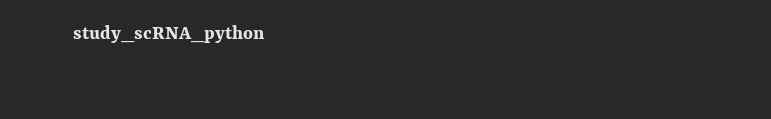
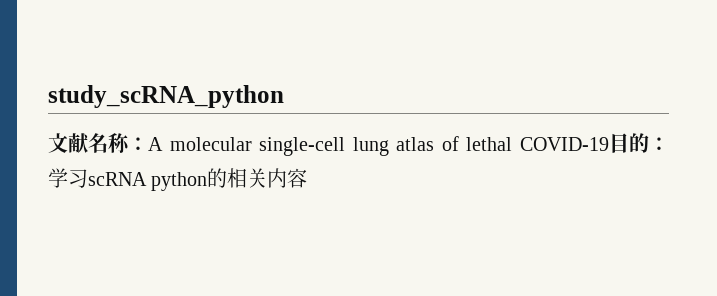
+ 文献名称：A molecular single-cell lung atlas of lethal COVID-19目的：学习scRNA python的相关内容

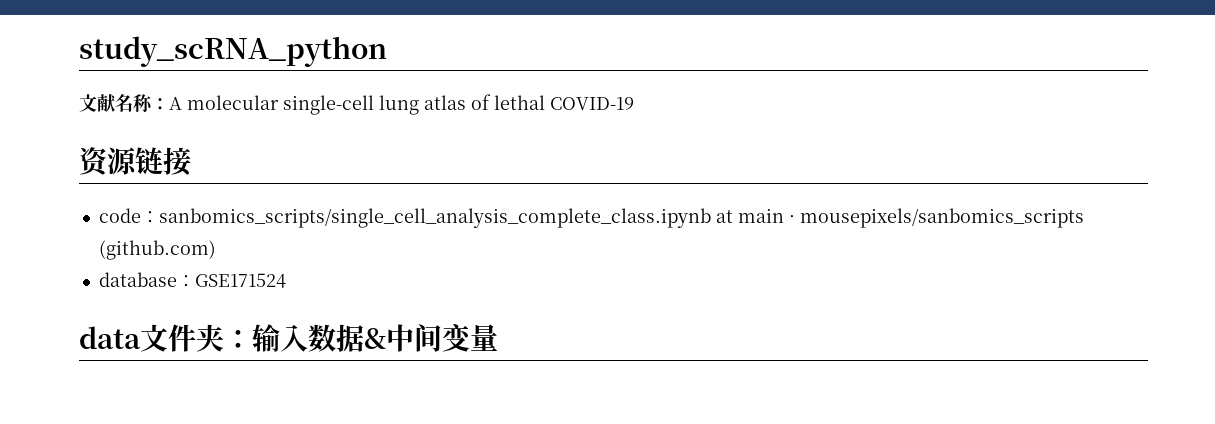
- 文献名称：A molecular single-cell lung atlas of lethal COVID-19目的：学习scRNA python的相关内容
+ 文献名称：A molecular single-cell lung atlas of lethal COVID-19
+ 资源链接
+ code：sanbomics_scripts/single_cell_analysis_complete_class.ipynb at main · mousepixels/sanbomics_scripts (github.com)
+ database：GSE171524
+ data文件夹：输入数据&中间变量

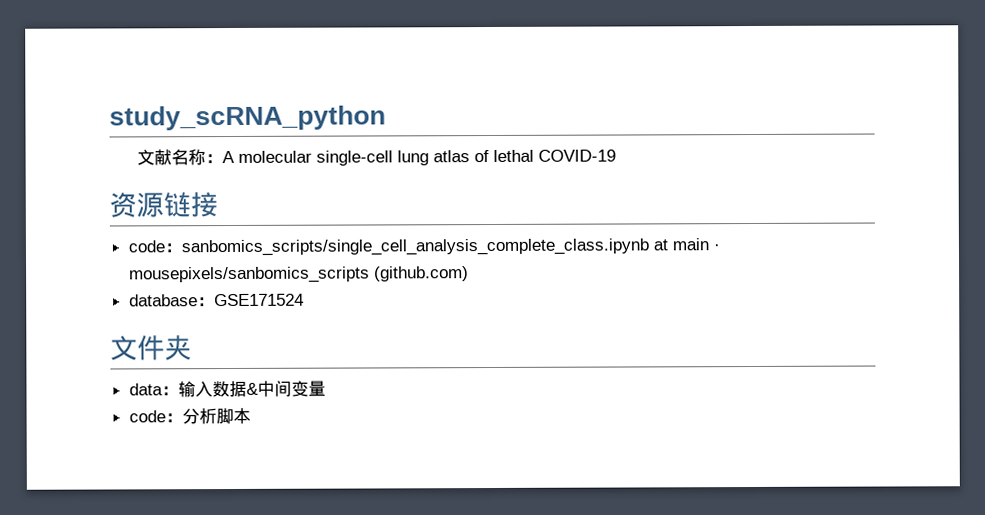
- data文件夹：输入数据&中间变量
+ 文件夹
+ data：输入数据&中间变量
+ code：分析脚本

